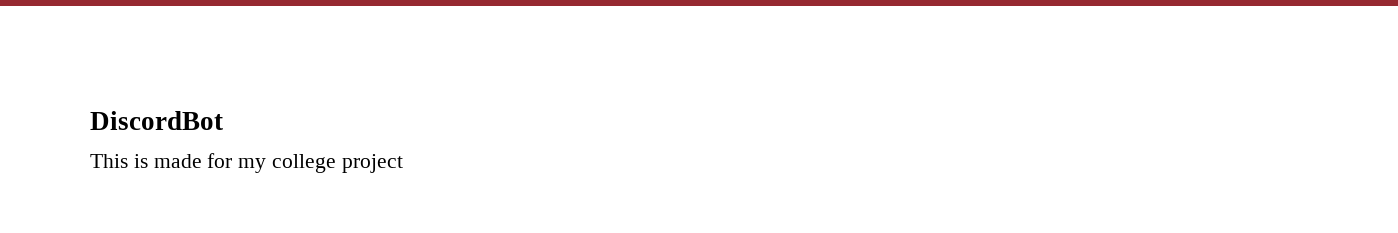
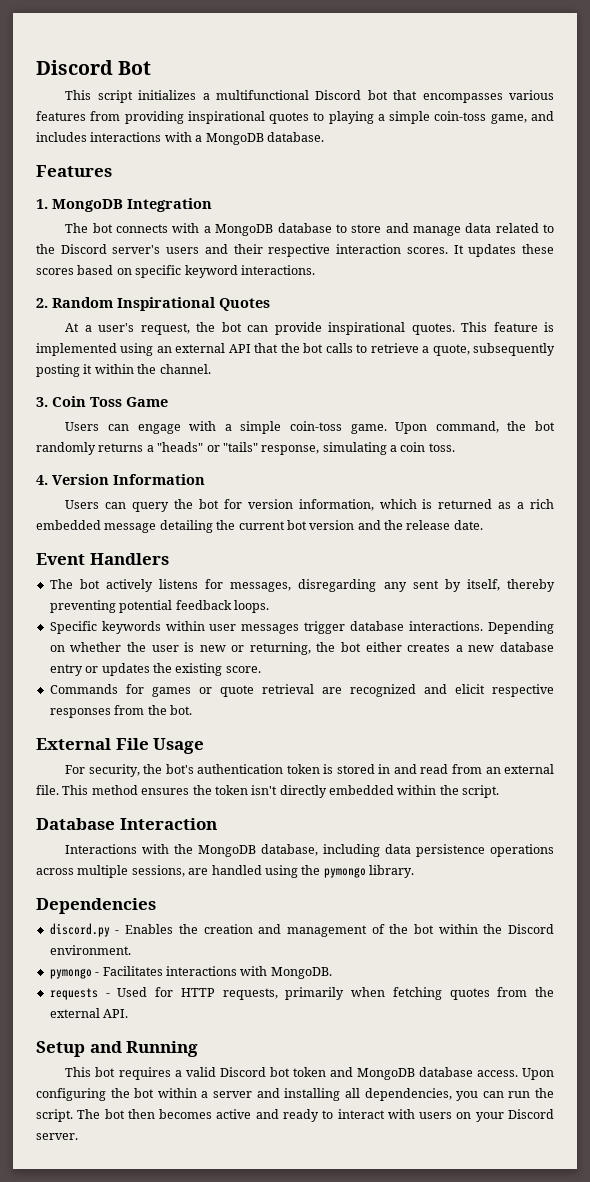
- DiscordBot
- This is made for my college project
+ Discord Bot
+ This script initializes a multifunctional Discord bot that encompasses various features from providing inspirational quotes to playing a simple coin-toss game, and includes interactions with a MongoDB database.
+ Features
+ 1. MongoDB Integration
+ The bot connects with a MongoDB database to store and manage data related to the Discord server's users and their respective interaction scores. It updates these scores based on specific keyword interactions.
+ 2. Random Inspirational Quotes
+ At a user's request, the bot can provide inspirational quotes. This feature is implemented using an external API that the bot calls to retrieve a quote, subsequently posting it within the channel.
+ 3. Coin Toss Game
+ Users can engage with a simple coin-toss game. Upon command, the bot randomly returns a "heads" or "tails" response, simulating a coin toss.
+ 4. Version Information
+ Users can query the bot for version information, which is returned as a rich embedded message detailing the current bot version and the release date.
+ Event Handlers
+ The bot actively listens for messages, disregarding any sent by itself, thereby preventing potential feedback loops.
+ Specific keywords within user messages trigger database interactions. Depending on whether the user is new or returning, the bot either creates a new database entry or updates the existing score.
+ Commands for games or quote retrieval are recognized and elicit respective responses from the bot.
+ External File Usage
+ For security, the bot's authentication token is stored in and read from an external file. This method ensures the token isn't directly embedded within the script.
+ Database Interaction
+ Interactions with the MongoDB database, including data persistence operations across multiple sessions, are handled using the pymongo library.
+ Dependencies
+ discord.py - Enables the creation and management of the bot within the Discord environment.
+ pymongo - Facilitates interactions with MongoDB.
+ requests - Used for HTTP requests, primarily when fetching quotes from the external API.
+ Setup and Running
+ This bot requires a valid Discord bot token and MongoDB database access. Upon configuring the bot within a server and installing all dependencies, you can run the script. The bot then becomes active and ready to interact with users on your Discord server.

